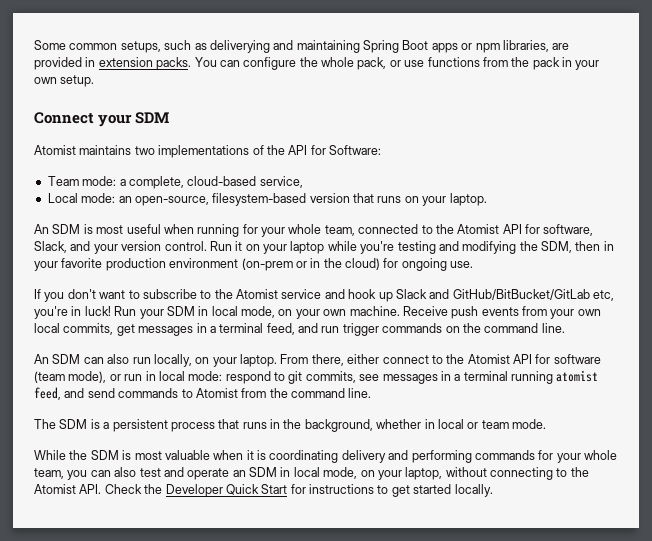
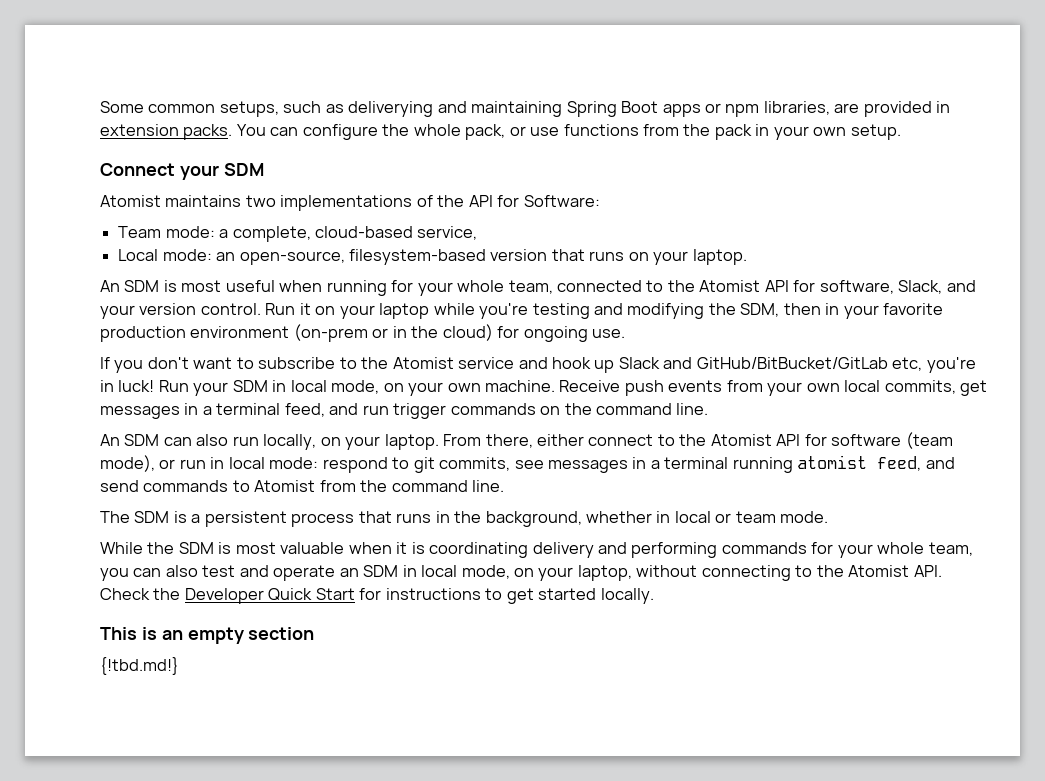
+ This is an empty section
+ {!tbd.md!}

